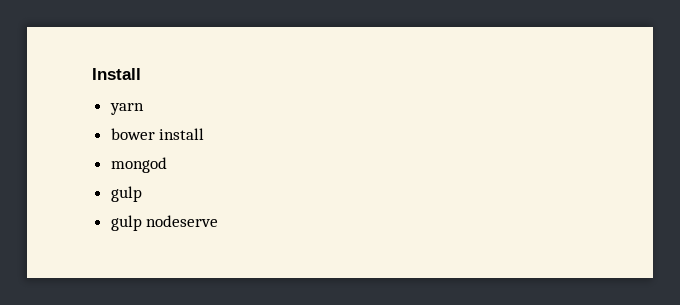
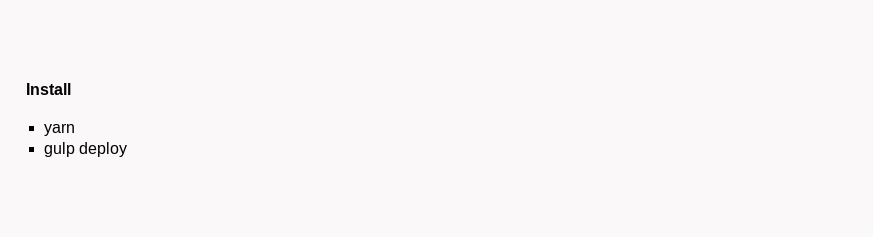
- bower install
- mongod
- gulp
- gulp nodeserve
+ gulp deploy

